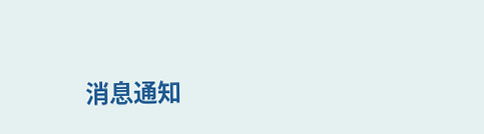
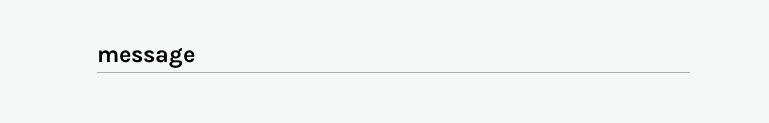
- 消息通知
+ message

